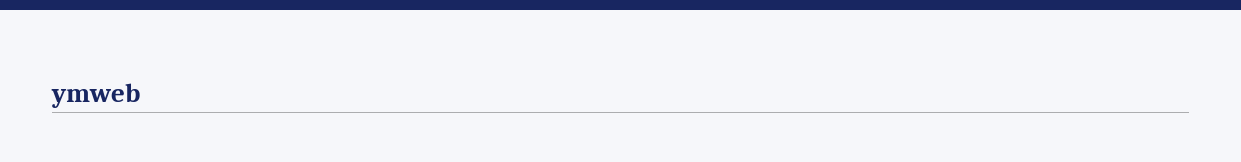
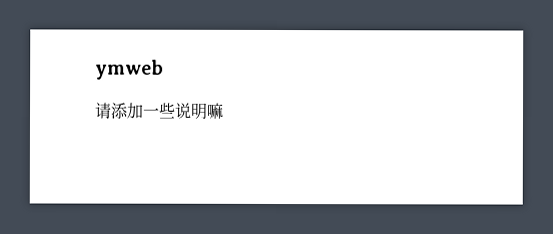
+ 请添加一些说明嘛

